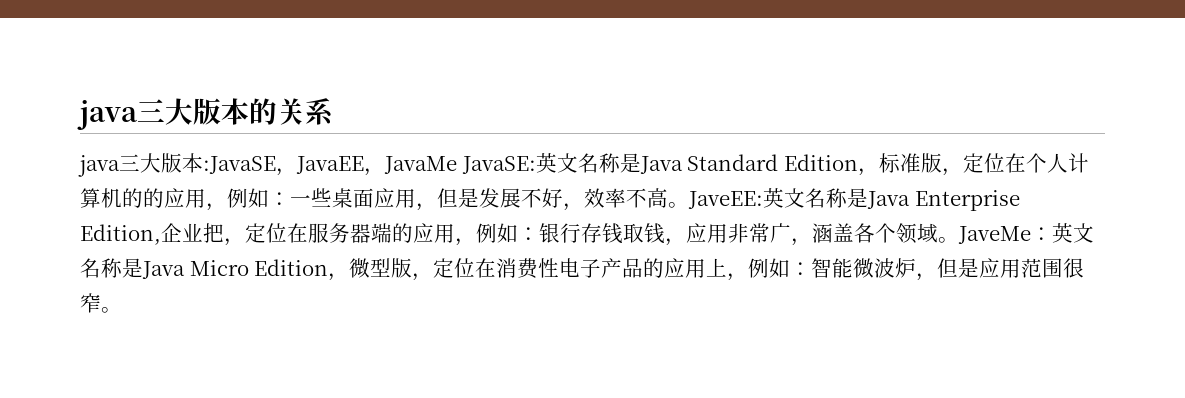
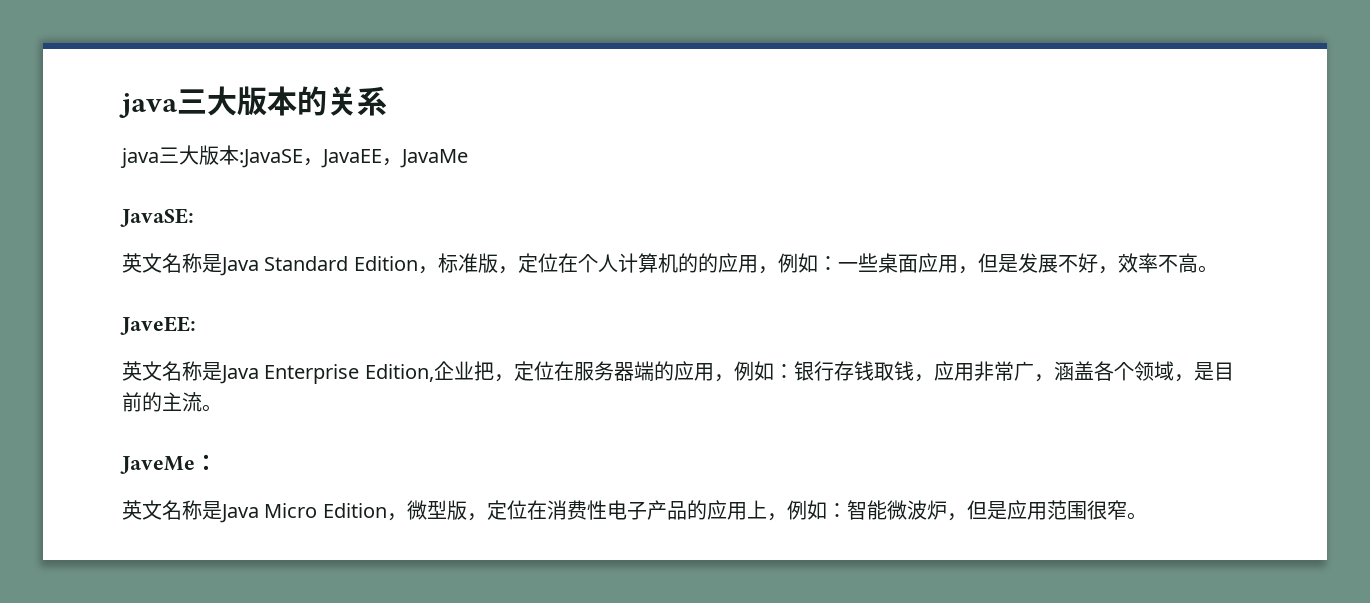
- java三大版本:JavaSE，JavaEE，JavaMe JavaSE:英文名称是Java Standard Edition，标准版，定位在个人计算机的的应用，例如：
+ java三大版本:JavaSE，JavaEE，JavaMe
+ JavaSE:
+ 英文名称是Java Standard Edition，标准版，定位在个人计算机的的应用，例如：
- 一些桌面应用，但是发展不好，效率不高。JaveEE:英文名称是Java Enterprise Edition,企业把，定位在服务器端的应用，例如：
+ 一些桌面应用，但是发展不好，效率不高。
+ JaveEE:
+ 英文名称是Java Enterprise Edition,企业把，定位在服务器端的应用，例如：
- 银行存钱取钱，应用非常广，涵盖各个领域。JaveMe：英文名称是Java Micro Edition，微型版，定位在消费性电子产品的应用上，例如：
+ 银行存钱取钱，应用非常广，涵盖各个领域，是目前的主流。
+ JaveMe：
+ 英文名称是Java Micro Edition，微型版，定位在消费性电子产品的应用上，例如：

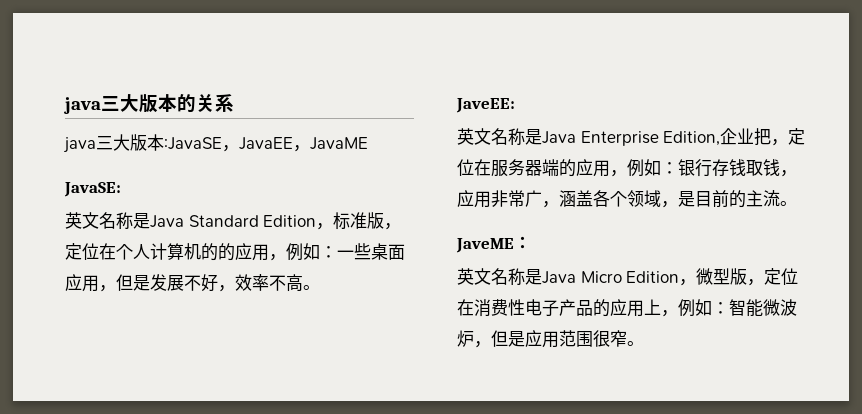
- java三大版本:JavaSE，JavaEE，JavaMe
+ java三大版本:JavaSE，JavaEE，JavaME
- JaveMe：
+ JaveME：

